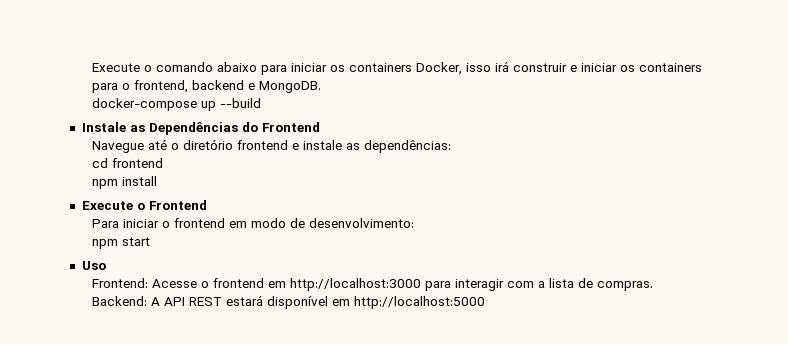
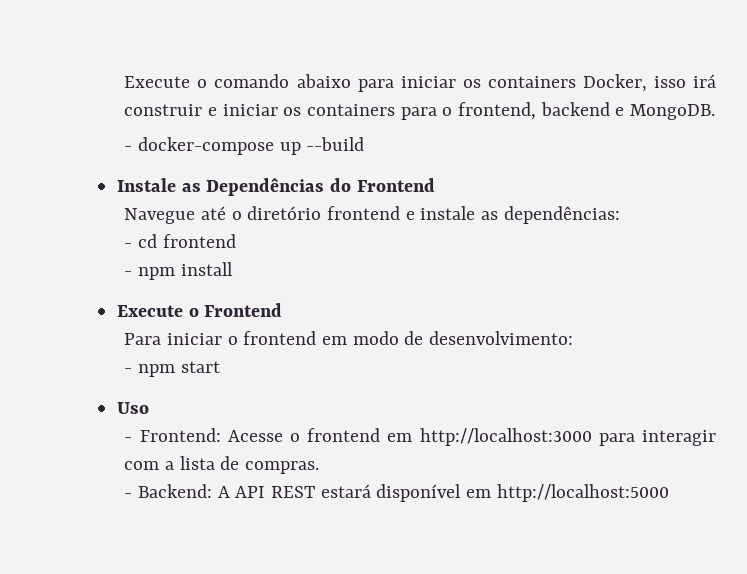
- docker-compose up --build
+ - docker-compose up --build
- cd frontend
+ - cd frontend
- npm install
+ - npm install
- npm start
+ - npm start
- Frontend: Acesse o frontend em http://localhost:3000 para interagir com a lista de compras.
+ - Frontend: Acesse o frontend em http://localhost:3000 para interagir com a lista de compras.
- Backend: A API REST estará disponível em http://localhost:5000
+ - Backend: A API REST estará disponível em http://localhost:5000

